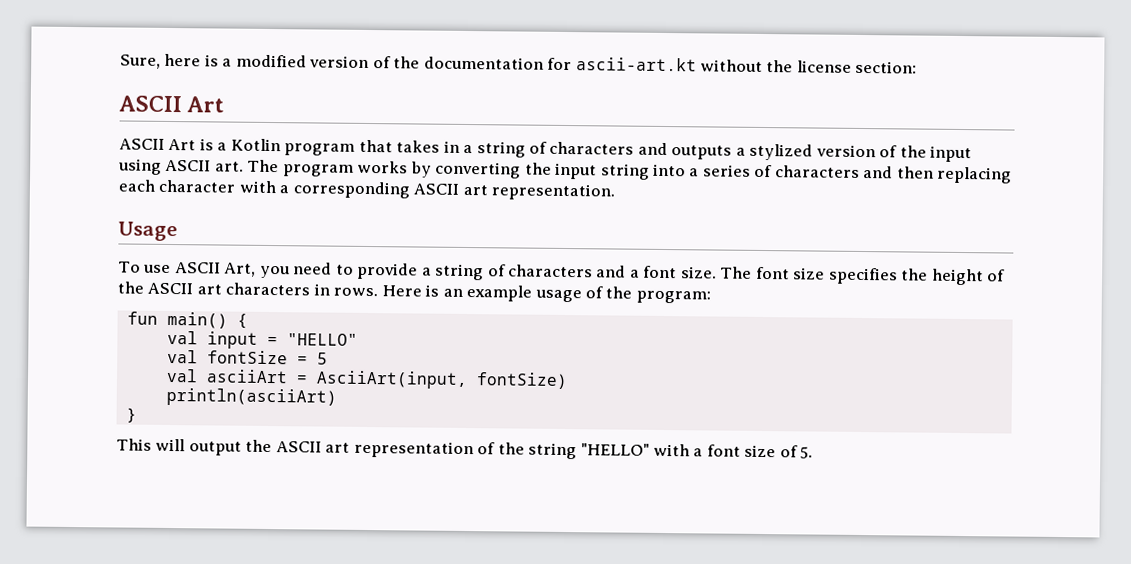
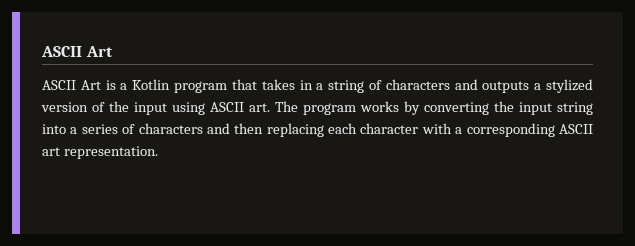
- Sure, here is a modified version of the documentation for ascii-art.kt without the license section:
- Usage
- To use ASCII Art, you need to provide a string of characters and a font size. The font size specifies the height of the ASCII art characters in rows. Here is an example usage of the program:
- fun main() {
- val input = "HELLO"
- val fontSize = 5
- val asciiArt = AsciiArt(input, fontSize)
- println(asciiArt)
- }
- This will output the ASCII art representation of the string "HELLO" with a font size of 5.

